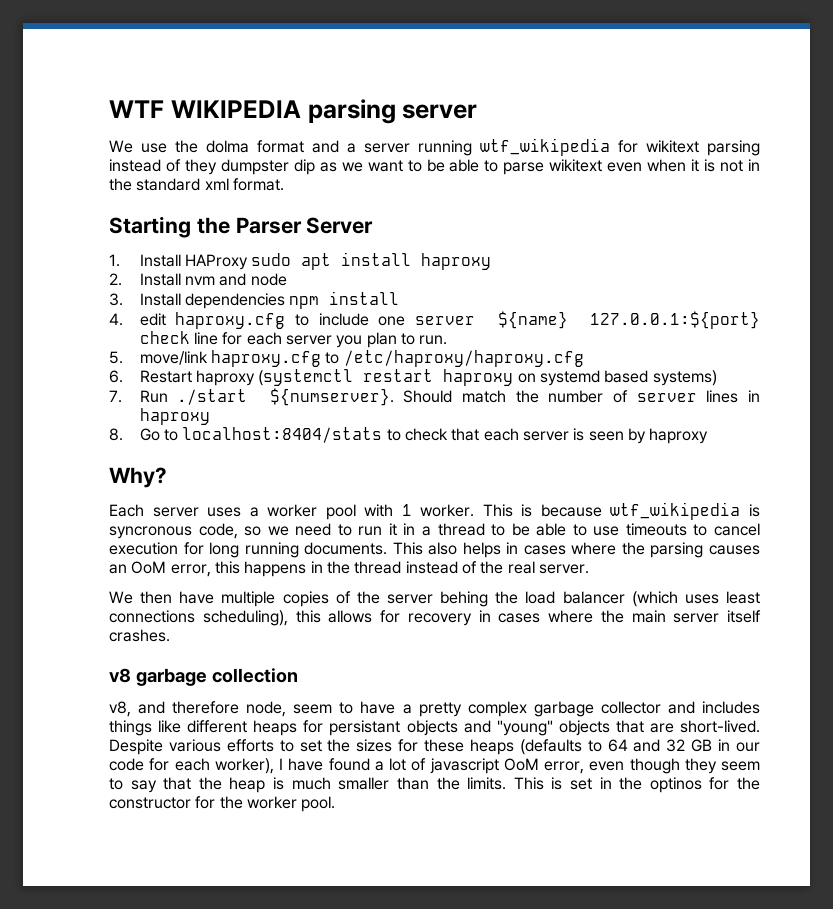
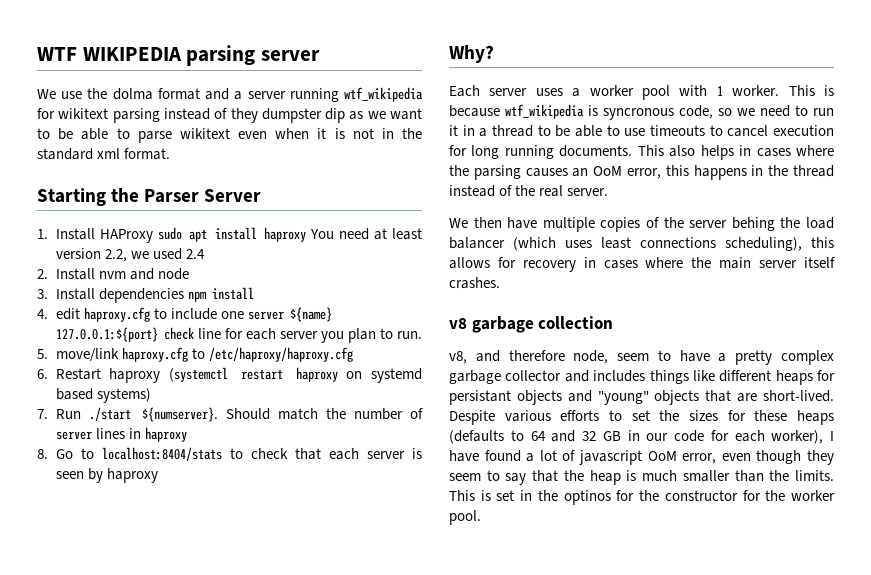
- 1. Install HAProxy sudo apt install haproxy
+ 1. Install HAProxy sudo apt install haproxy You need at least version 2.2, we used 2.4

